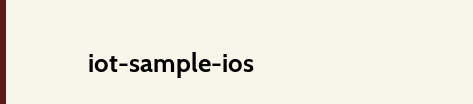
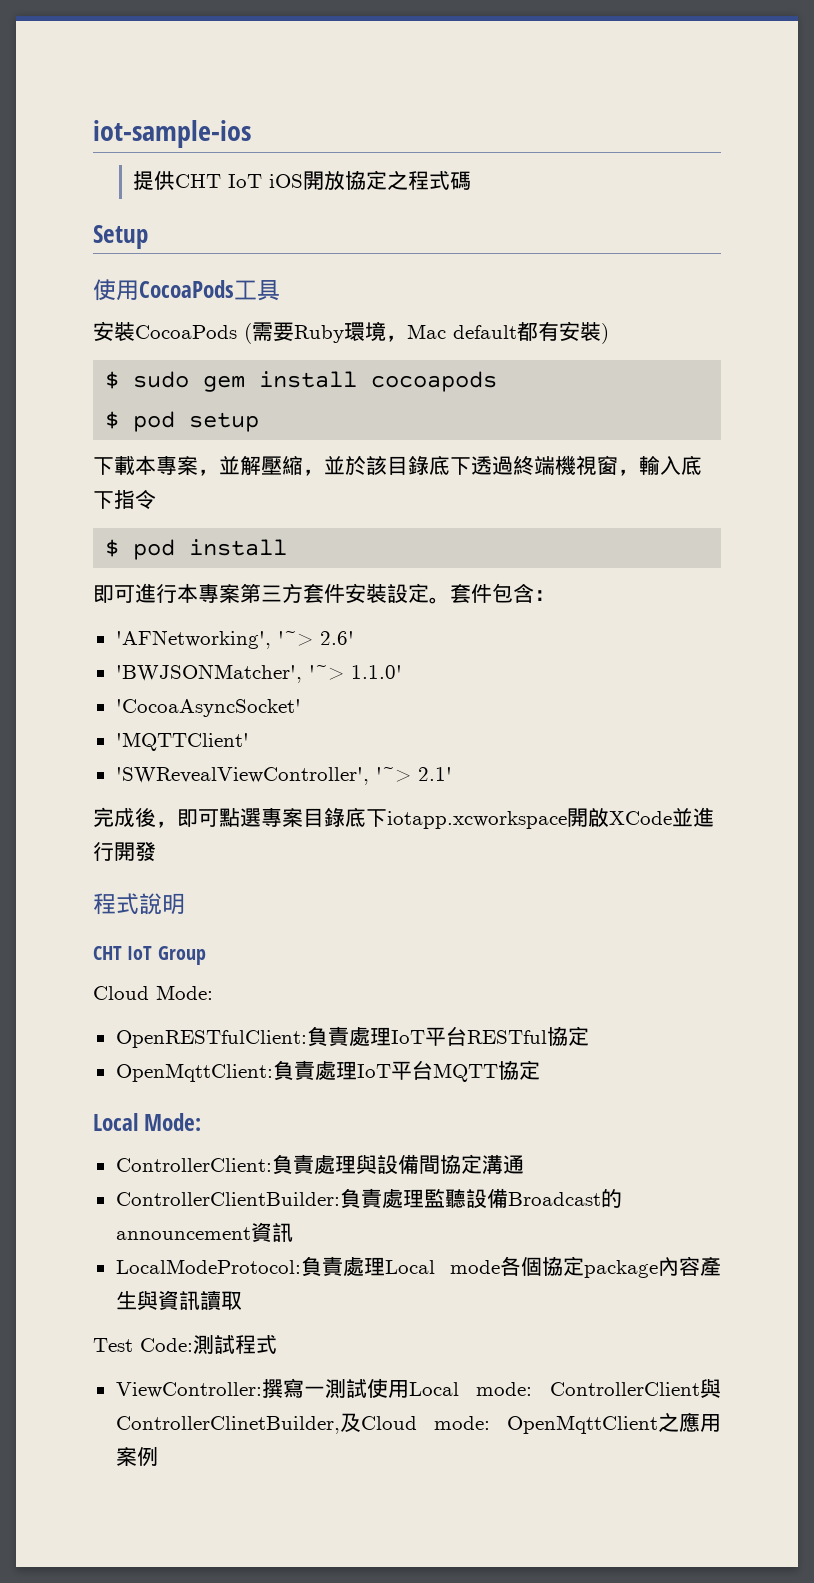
+ 提供CHT IoT iOS開放協定之程式碼
+ Setup
+ 使用CocoaPods工具
+ 安裝CocoaPods (需要Ruby環境，Mac default都有安裝)
+ $ sudo gem install cocoapods
+ $ pod setup
+ 下載本專案，並解壓縮，並於該目錄底下透過終端機視窗，輸入底下指令
+ $ pod install
+ 即可進行本專案第三方套件安裝設定。套件包含：
+ 'AFNetworking', '~> 2.6'
+ 'BWJSONMatcher', '~> 1.1.0'
+ 'CocoaAsyncSocket'
+ 'MQTTClient'
+ 'SWRevealViewController', '~> 2.1'
+ 完成後，即可點選專案目錄底下iotapp.xcworkspace開啟XCode並進行開發
+ 程式說明
+ CHT IoT Group
+ Cloud Mode:
+ OpenRESTfulClient:負責處理IoT平台RESTful協定
+ OpenMqttClient:負責處理IoT平台MQTT協定
+ Local Mode:
+ ControllerClient:負責處理與設備間協定溝通
+ ControllerClientBuilder:負責處理監聽設備Broadcast的announcement資訊
+ LocalModeProtocol:負責處理Local mode各個協定package內容產生與資訊讀取
+ Test Code:測試程式
+ ViewController:撰寫一測試使用Local mode: ControllerClient與ControllerClinetBuilder,及Cloud mode: OpenMqttClient之應用案例

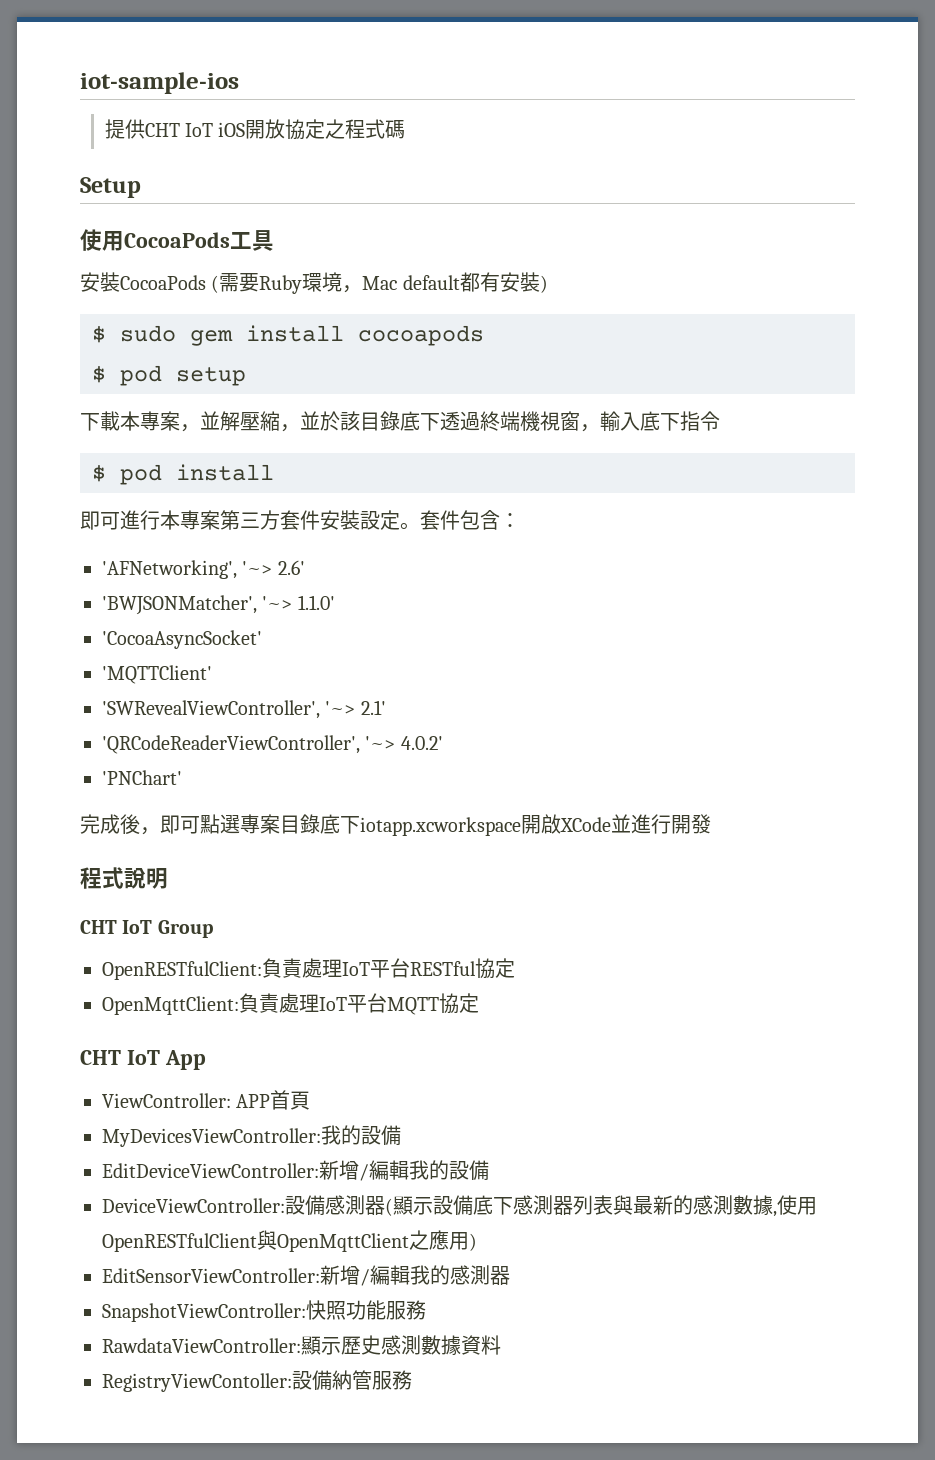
+ 'QRCodeReaderViewController', '~> 4.0.2'
+ 'PNChart'
- Cloud Mode:
- Local Mode:
- ControllerClient:負責處理與設備間協定溝通
- ControllerClientBuilder:負責處理監聽設備Broadcast的announcement資訊
- LocalModeProtocol:負責處理Local mode各個協定package內容產生與資訊讀取
- Test Code:測試程式
- ViewController:撰寫一測試使用Local mode: ControllerClient與ControllerClinetBuilder,及Cloud mode: OpenMqttClient之應用案例
+ CHT IoT App
+ ViewController: APP首頁
+ MyDevicesViewController:我的設備
+ EditDeviceViewController:新增/編輯我的設備
+ DeviceViewController:設備感測器(顯示設備底下感測器列表與最新的感測數據,使用OpenRESTfulClient與OpenMqttClient之應用)
+ EditSensorViewController:新增/編輯我的感測器
+ SnapshotViewController:快照功能服務
+ RawdataViewController:顯示歷史感測數據資料
+ RegistryViewContoller:設備納管服務

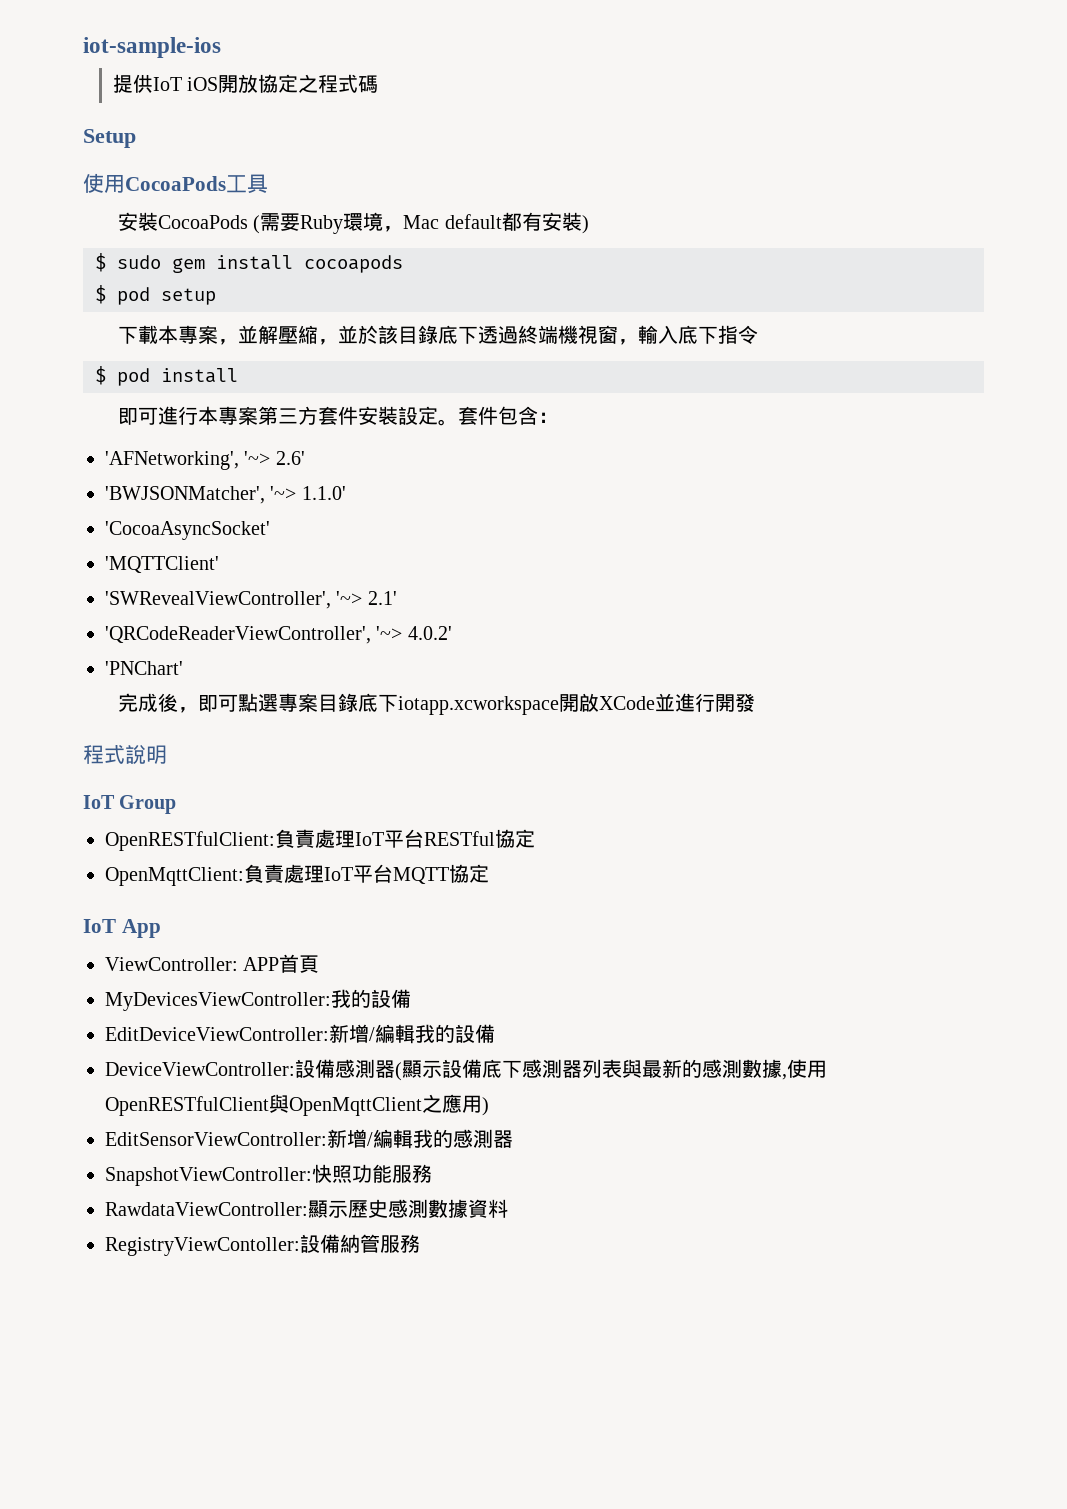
- 提供CHT IoT iOS開放協定之程式碼
+ 提供IoT iOS開放協定之程式碼
- CHT IoT Group
+ IoT Group
- CHT IoT App
+ IoT App

